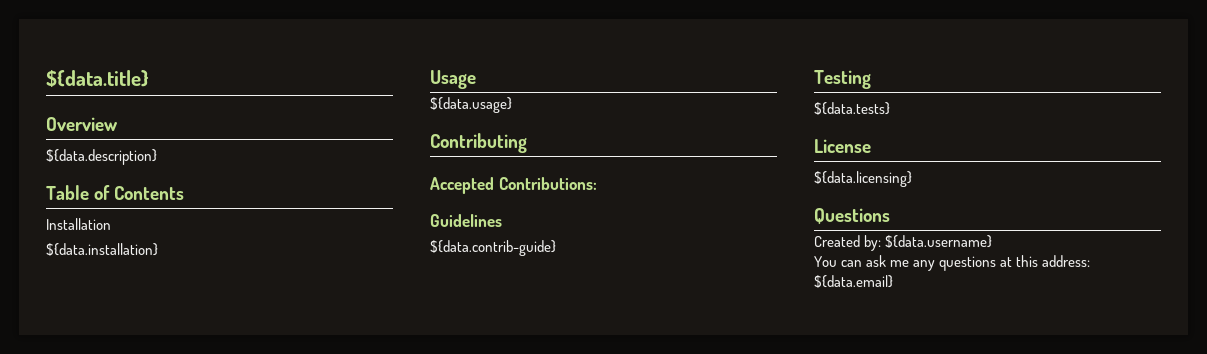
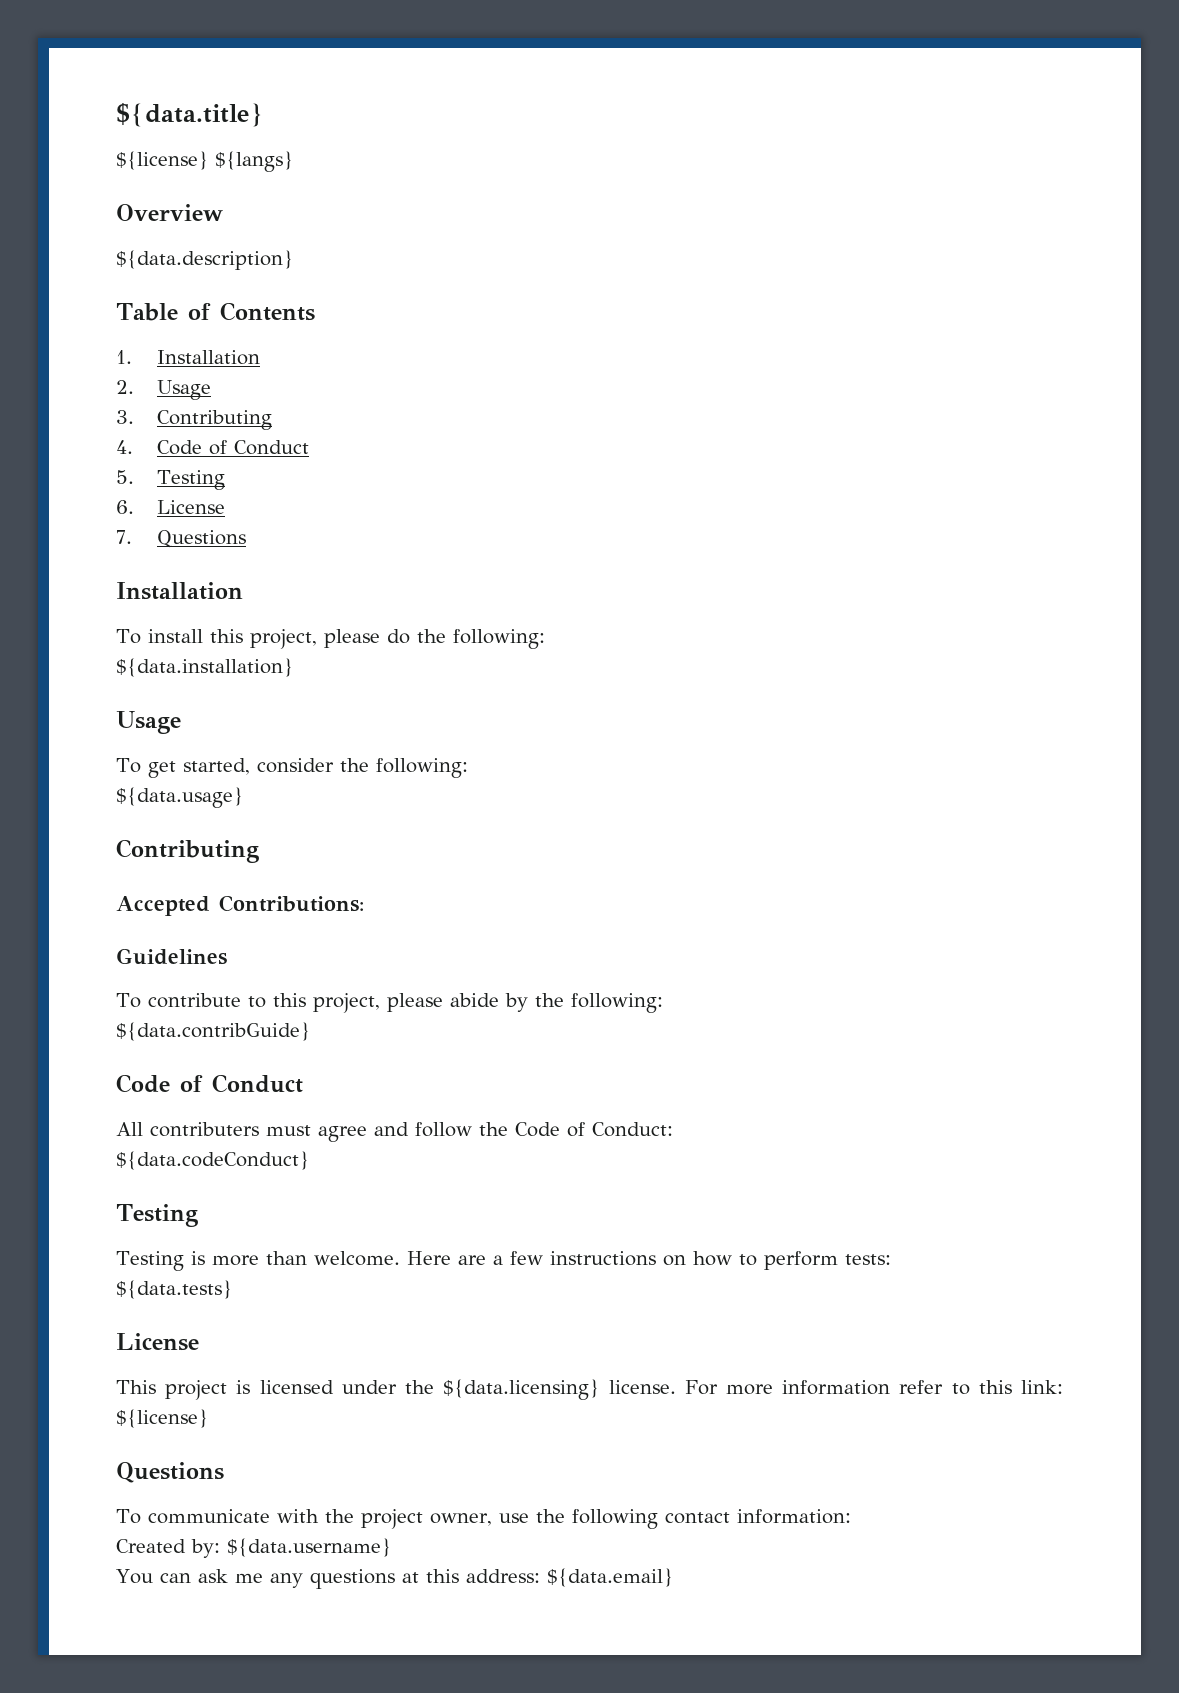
+ ${license} ${langs}
+ 1. Installation
+ 2. Usage
+ 3. Contributing
+ 4. Code of Conduct
+ 5. Testing
+ 6. License
+ 7. Questions
  Installation
+ To install this project, please do the following:
  ${data.installation}
  Usage
+ To get started, consider the following:
- ${data.contrib-guide}
+ To contribute to this project, please abide by the following:
+ ${data.contribGuide}
+ Code of Conduct
+ All contributers must agree and follow the Code of Conduct:
+ ${data.codeConduct}
  Testing
+ Testing is more than welcome. Here are a few instructions on how to perform tests:
  ${data.tests}
  License
- ${data.licensing}
+ This project is licensed under the ${data.licensing} license. For more information refer to this link: ${license}
  Questions
+ To communicate with the project owner, use the following contact information:

